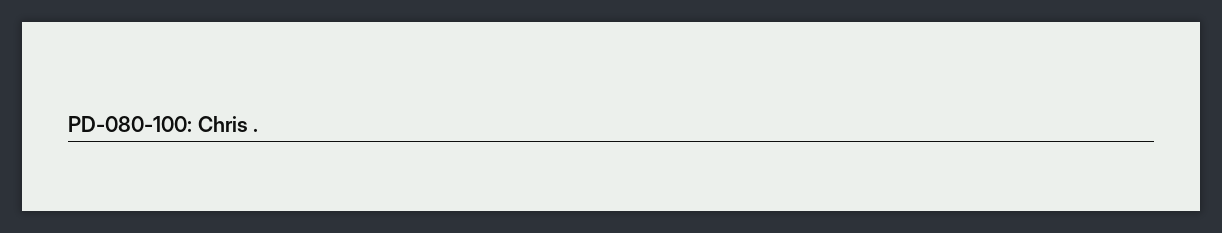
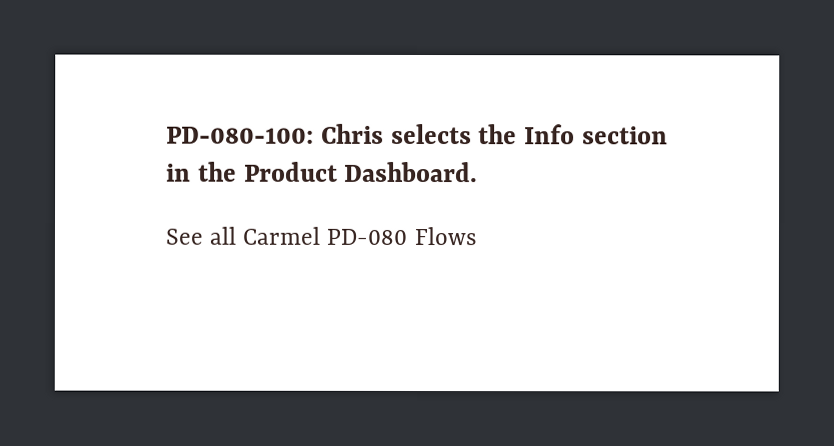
- PD-080-100: Chris .
+ PD-080-100: Chris selects the Info section in the Product Dashboard.
+ See all Carmel PD-080 Flows

